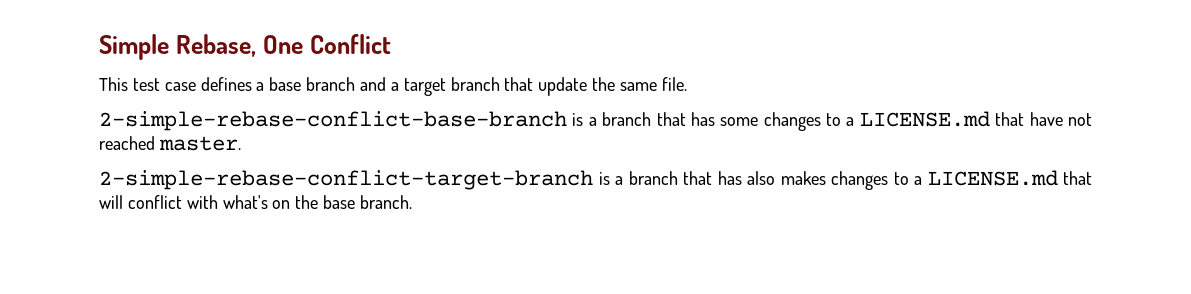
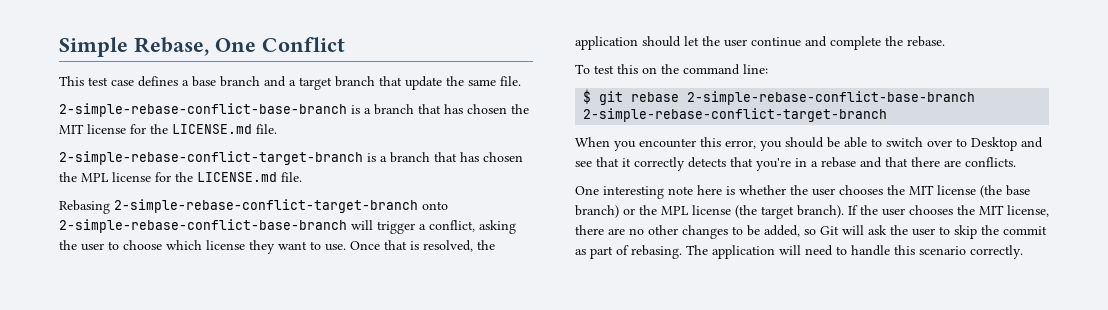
- 2-simple-rebase-conflict-base-branch is a branch that has some changes to a LICENSE.md that have not reached master.
+ 2-simple-rebase-conflict-base-branch is a branch that has chosen the MIT license for the LICENSE.md file.
- 2-simple-rebase-conflict-target-branch is a branch that has also makes changes to a LICENSE.md that will conflict with what's on the base branch.
+ 2-simple-rebase-conflict-target-branch is a branch that has chosen the MPL license for the LICENSE.md file.
+ Rebasing 2-simple-rebase-conflict-target-branch onto 2-simple-rebase-conflict-base-branch will trigger a conflict, asking the user to choose which license they want to use. Once that is resolved, the application should let the user continue and complete the rebase.
+ To test this on the command line:
+ $ git rebase 2-simple-rebase-conflict-base-branch 2-simple-rebase-conflict-target-branch
+ When you encounter this error, you should be able to switch over to Desktop and see that it correctly detects that you're in a rebase and that there are conflicts.
+ One interesting note here is whether the user chooses the MIT license (the base branch) or the MPL license (the target branch). If the user chooses the MIT license, there are no other changes to be added, so Git will ask the user to skip the commit as part of rebasing. The application will need to handle this scenario correctly.

